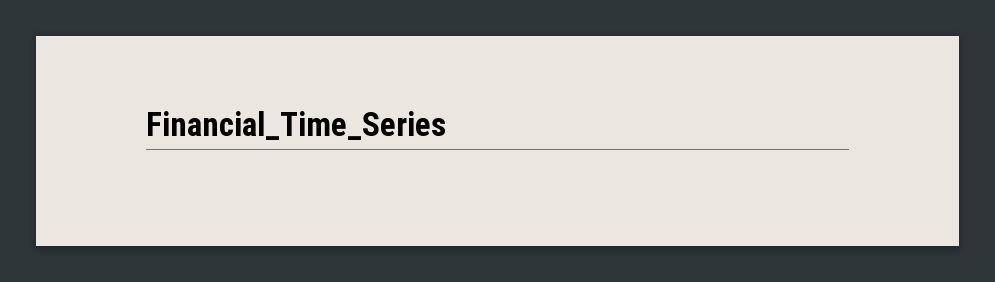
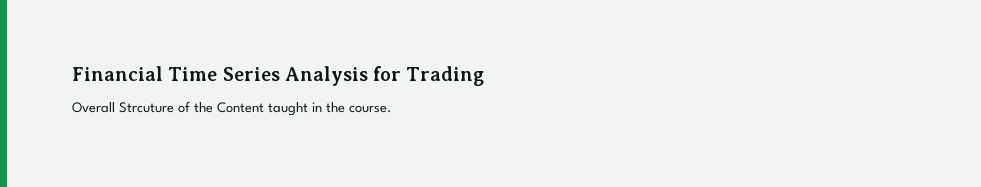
- Financial_Time_Series
+ Financial Time Series Analysis for Trading
+ Overall Strcuture of the Content taught in the course.

